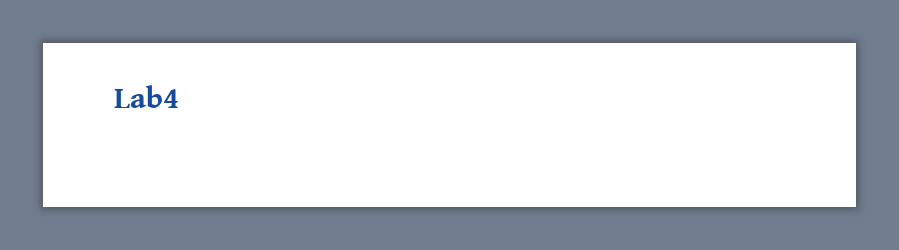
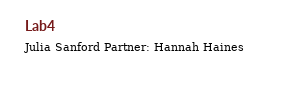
+ Julia Sanford Partner: Hannah Haines

